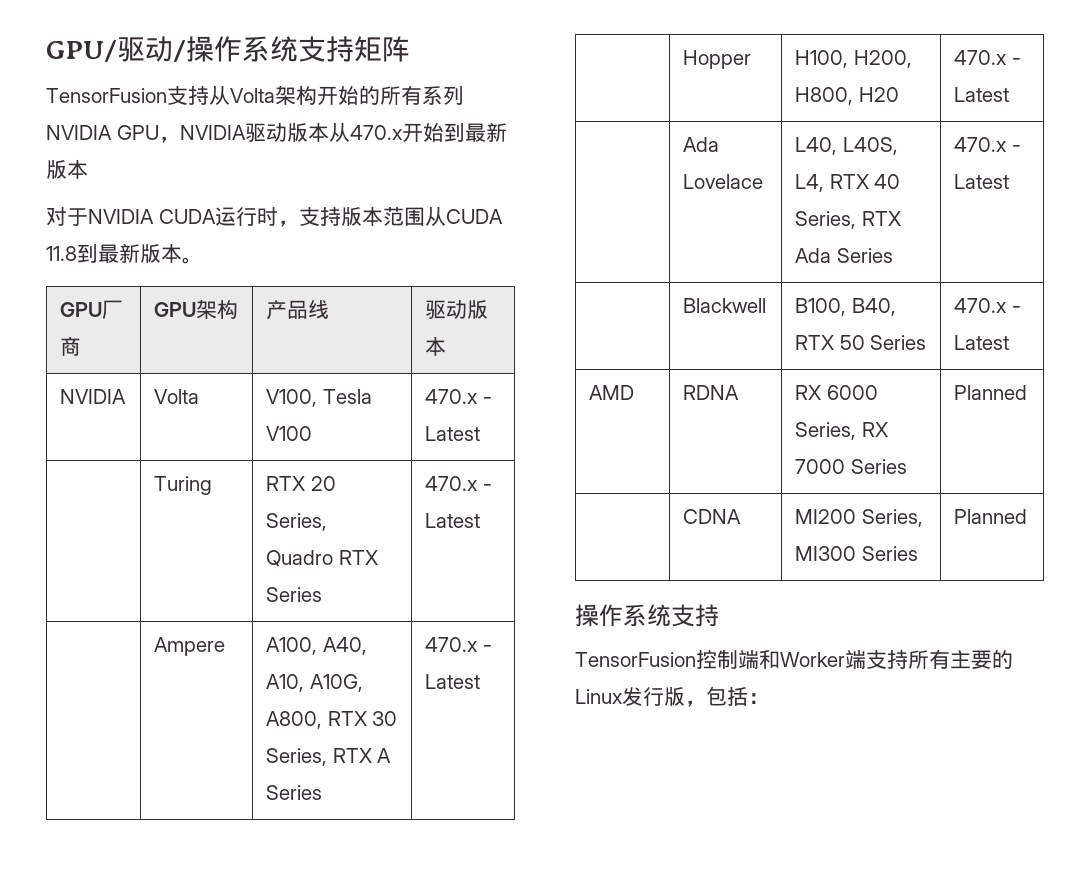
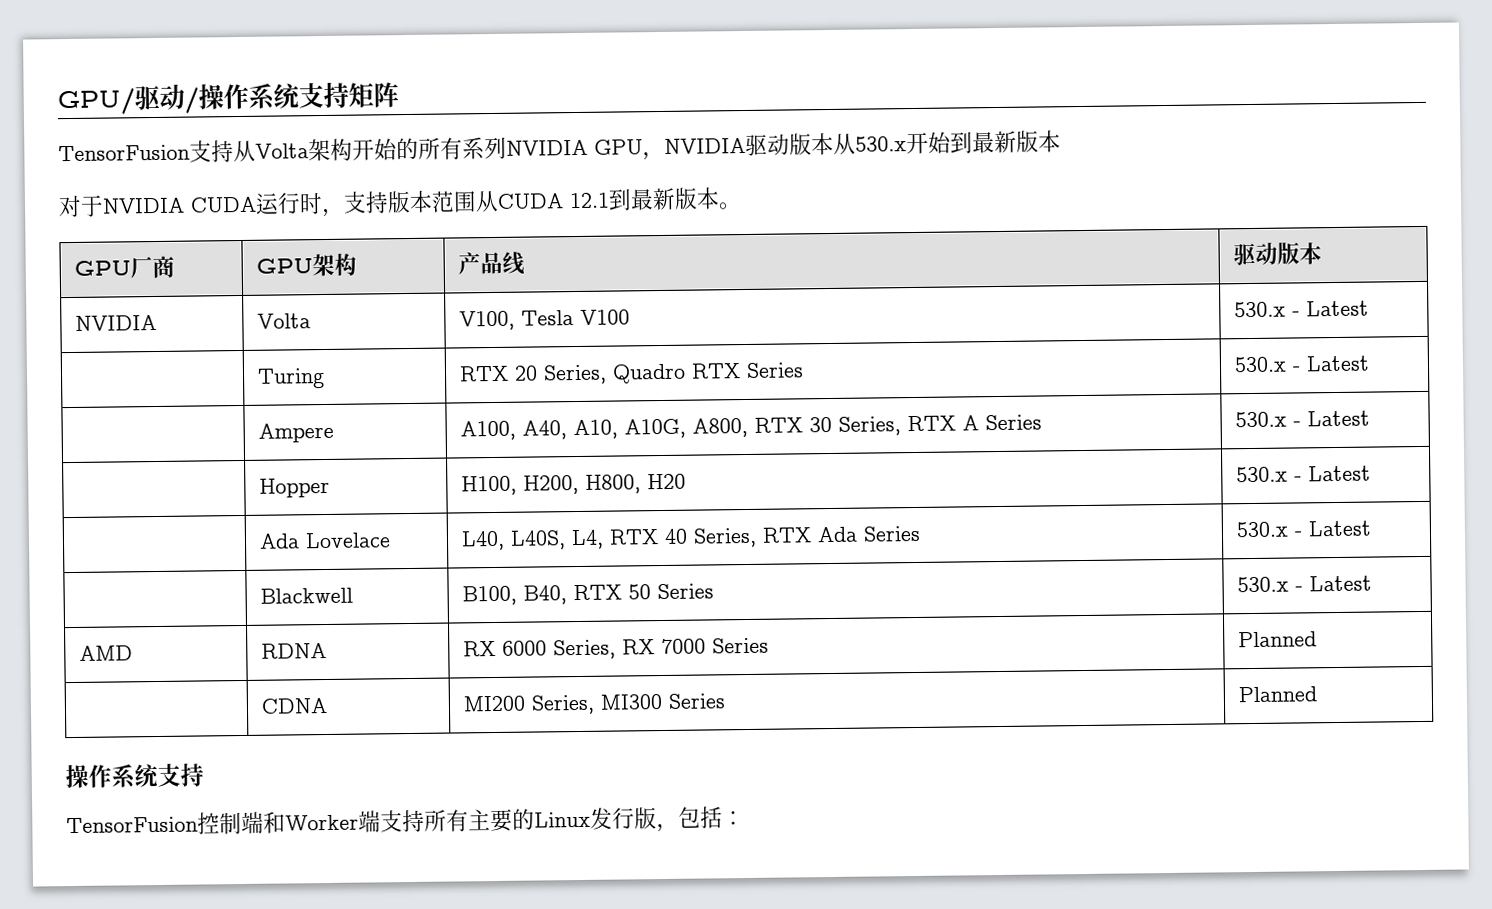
- TensorFusion支持从Volta架构开始的所有系列NVIDIA GPU，NVIDIA驱动版本从470.x开始到最新版本
+ TensorFusion支持从Volta架构开始的所有系列NVIDIA GPU，NVIDIA驱动版本从530.x开始到最新版本
- 对于NVIDIA CUDA运行时，支持版本范围从CUDA 11.8到最新版本。
+ 对于NVIDIA CUDA运行时，支持版本范围从CUDA 12.1到最新版本。
- NVIDIA | Volta | V100, Tesla V100 | 470.x - Latest
+ NVIDIA | Volta | V100, Tesla V100 | 530.x - Latest
- | Turing | RTX 20 Series, Quadro RTX Series | 470.x - Latest
+ | Turing | RTX 20 Series, Quadro RTX Series | 530.x - Latest
- | Ampere | A100, A40, A10, A10G, A800, RTX 30 Series, RTX A Series | 470.x - Latest
+ | Ampere | A100, A40, A10, A10G, A800, RTX 30 Series, RTX A Series | 530.x - Latest
- | Hopper | H100, H200, H800, H20 | 470.x - Latest
+ | Hopper | H100, H200, H800, H20 | 530.x - Latest
- | Ada Lovelace | L40, L40S, L4, RTX 40 Series, RTX Ada Series | 470.x - Latest
+ | Ada Lovelace | L40, L40S, L4, RTX 40 Series, RTX Ada Series | 530.x - Latest
- | Blackwell | B100, B40, RTX 50 Series | 470.x - Latest
+ | Blackwell | B100, B40, RTX 50 Series | 530.x - Latest

